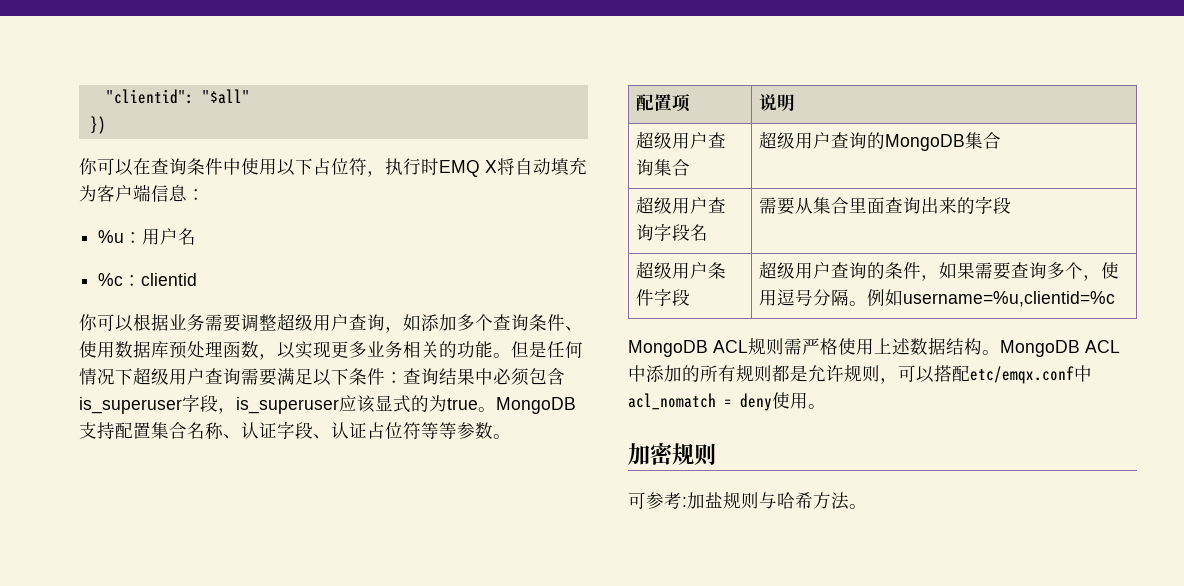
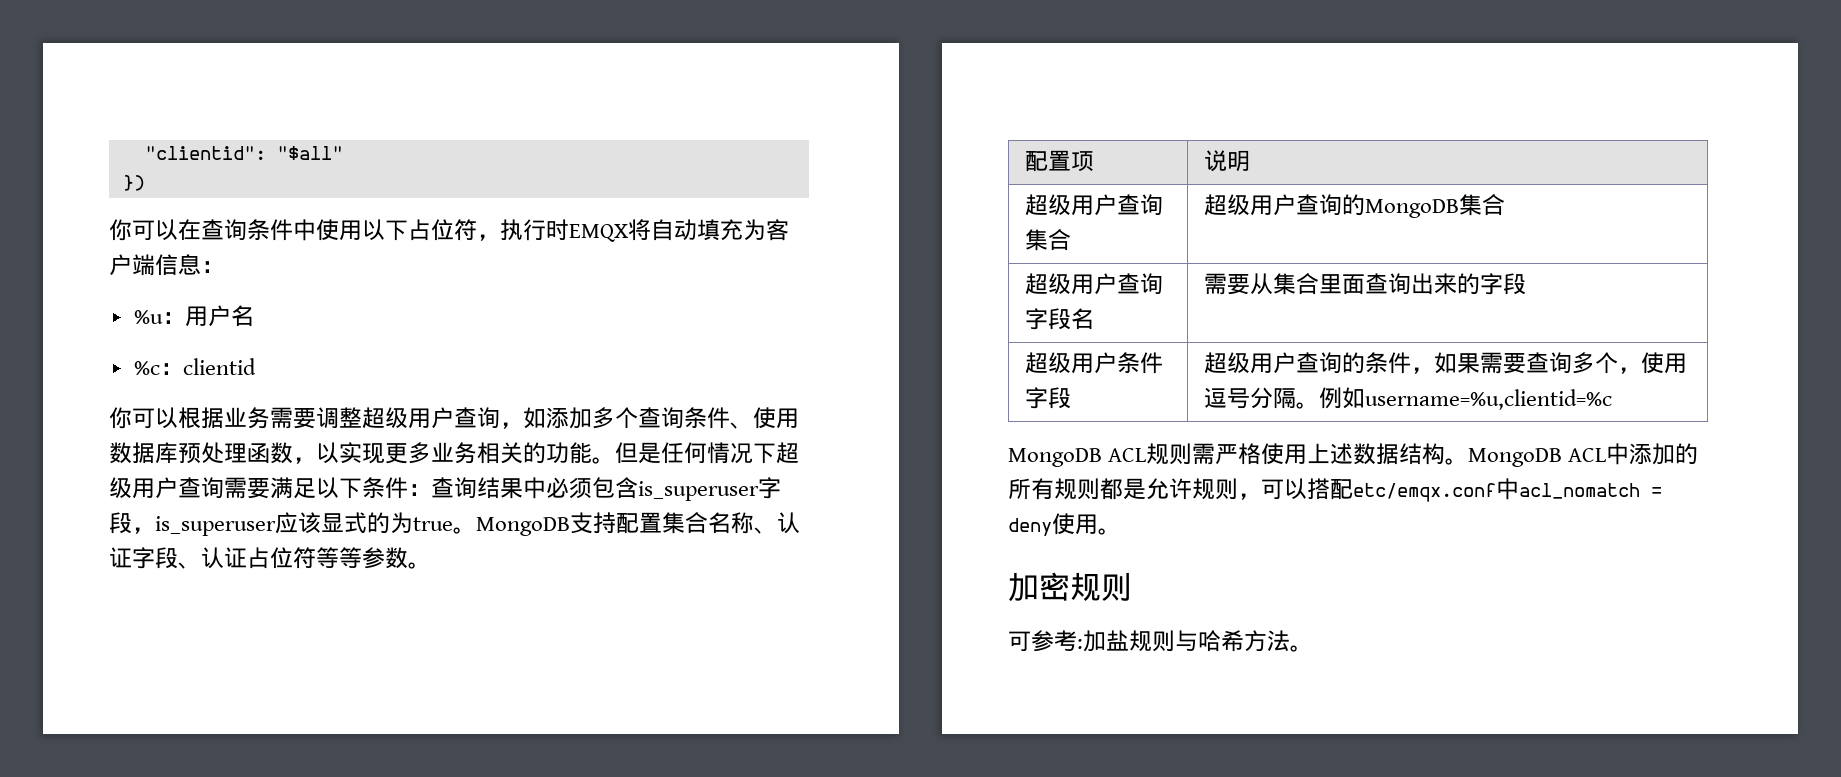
- 你可以在查询条件中使用以下占位符，执行时EMQ X将自动填充为客户端信息：
+ 你可以在查询条件中使用以下占位符，执行时EMQX将自动填充为客户端信息：

